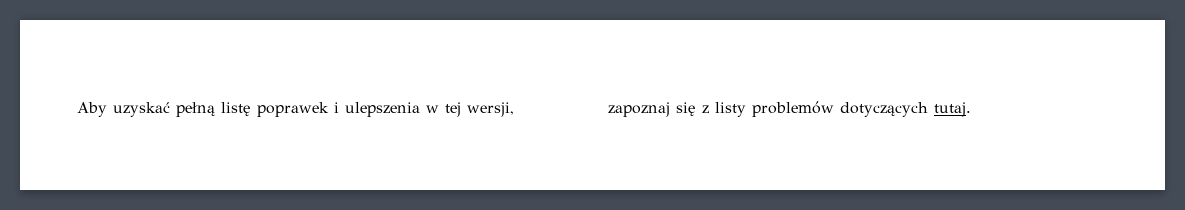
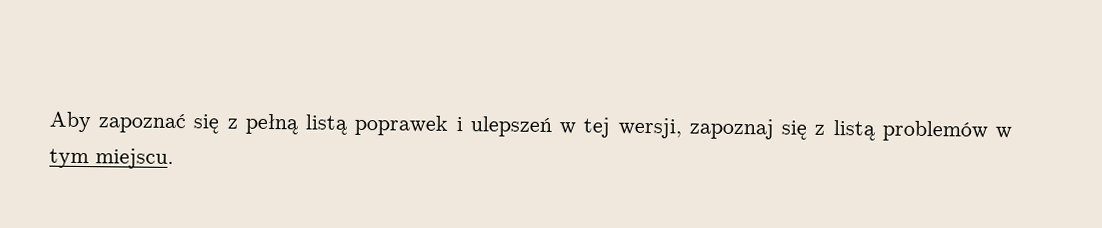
- Aby uzyskać pełną listę poprawek i ulepszenia w tej wersji, zapoznaj się z listy problemów dotyczących tutaj.
+ Aby zapoznać się z pełną listą poprawek i ulepszeń w tej wersji, zapoznaj się z listą problemów w tym miejscu.

